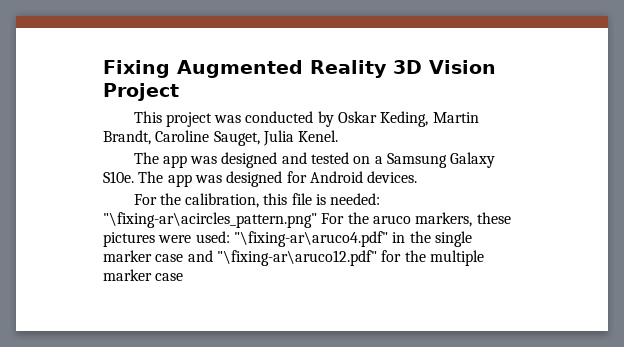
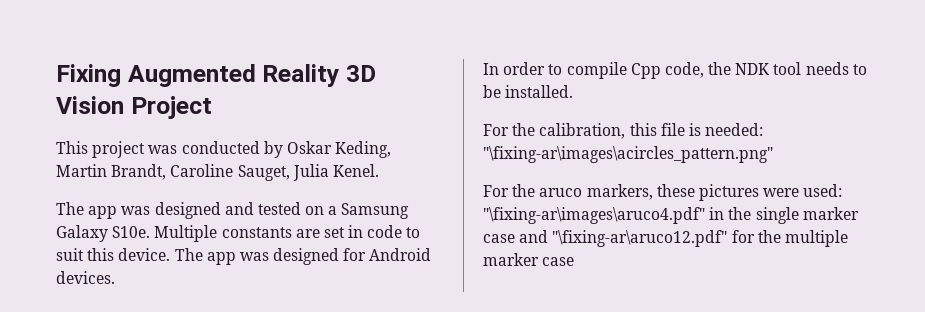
+ Multiple constants are set in code to suit this device.
+ In order to compile Cpp code, the NDK tool needs to be installed.
- For the calibration, this file is needed: "\fixing-ar\acircles_pattern.png" For the aruco markers, these pictures were used: "\fixing-ar\aruco4.pdf" in the single marker case and "\fixing-ar\aruco12.pdf" for the multiple marker case
+ For the calibration, this file is needed: "\fixing-ar\images\acircles_pattern.png"
+ For the aruco markers, these pictures were used: "\fixing-ar\images\aruco4.pdf" in the single marker case and "\fixing-ar\aruco12.pdf" for the multiple marker case

